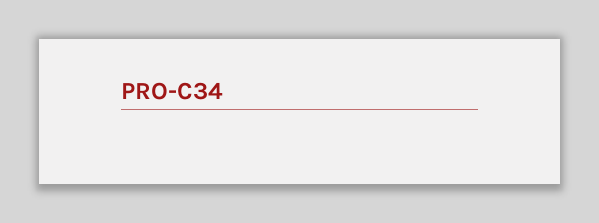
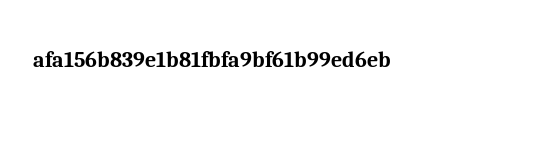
- PRO-C34
+ afa156b839e1b81fbfa9bf61b99ed6eb

